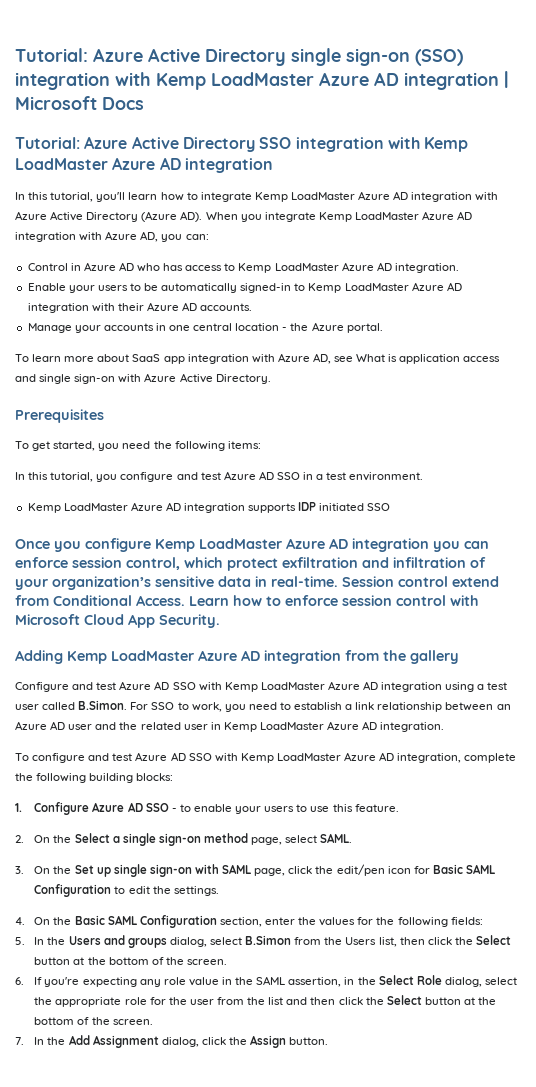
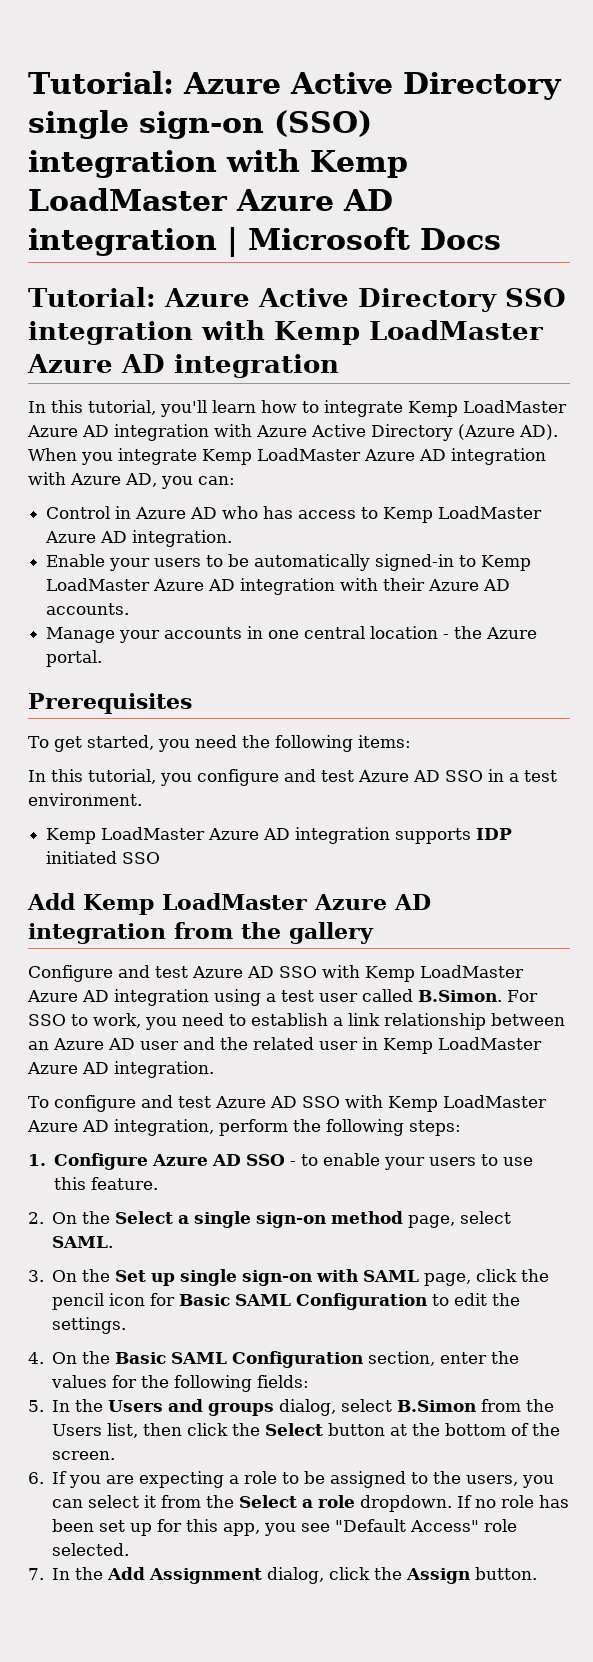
- To learn more about SaaS app integration with Azure AD, see What is application access and single sign-on with Azure Active Directory.
- Once you configure Kemp LoadMaster Azure AD integration you can enforce session control, which protect exfiltration and infiltration of your organization’s sensitive data in real-time. Session control extend from Conditional Access. Learn how to enforce session control with Microsoft Cloud App Security.
- Adding Kemp LoadMaster Azure AD integration from the gallery
+ Add Kemp LoadMaster Azure AD integration from the gallery
- To configure and test Azure AD SSO with Kemp LoadMaster Azure AD integration, complete the following building blocks:
+ To configure and test Azure AD SSO with Kemp LoadMaster Azure AD integration, perform the following steps:
- 3. On the Set up single sign-on with SAML page, click the edit/pen icon for Basic SAML Configuration to edit the settings.
+ 3. On the Set up single sign-on with SAML page, click the pencil icon for Basic SAML Configuration to edit the settings.
- 6. If you're expecting any role value in the SAML assertion, in the Select Role dialog, select the appropriate role for the user from the list and then click the Select button at the bottom of the screen.
+ 6. If you are expecting a role to be assigned to the users, you can select it from the Select a role dropdown. If no role has been set up for this app, you see "Default Access" role selected.

